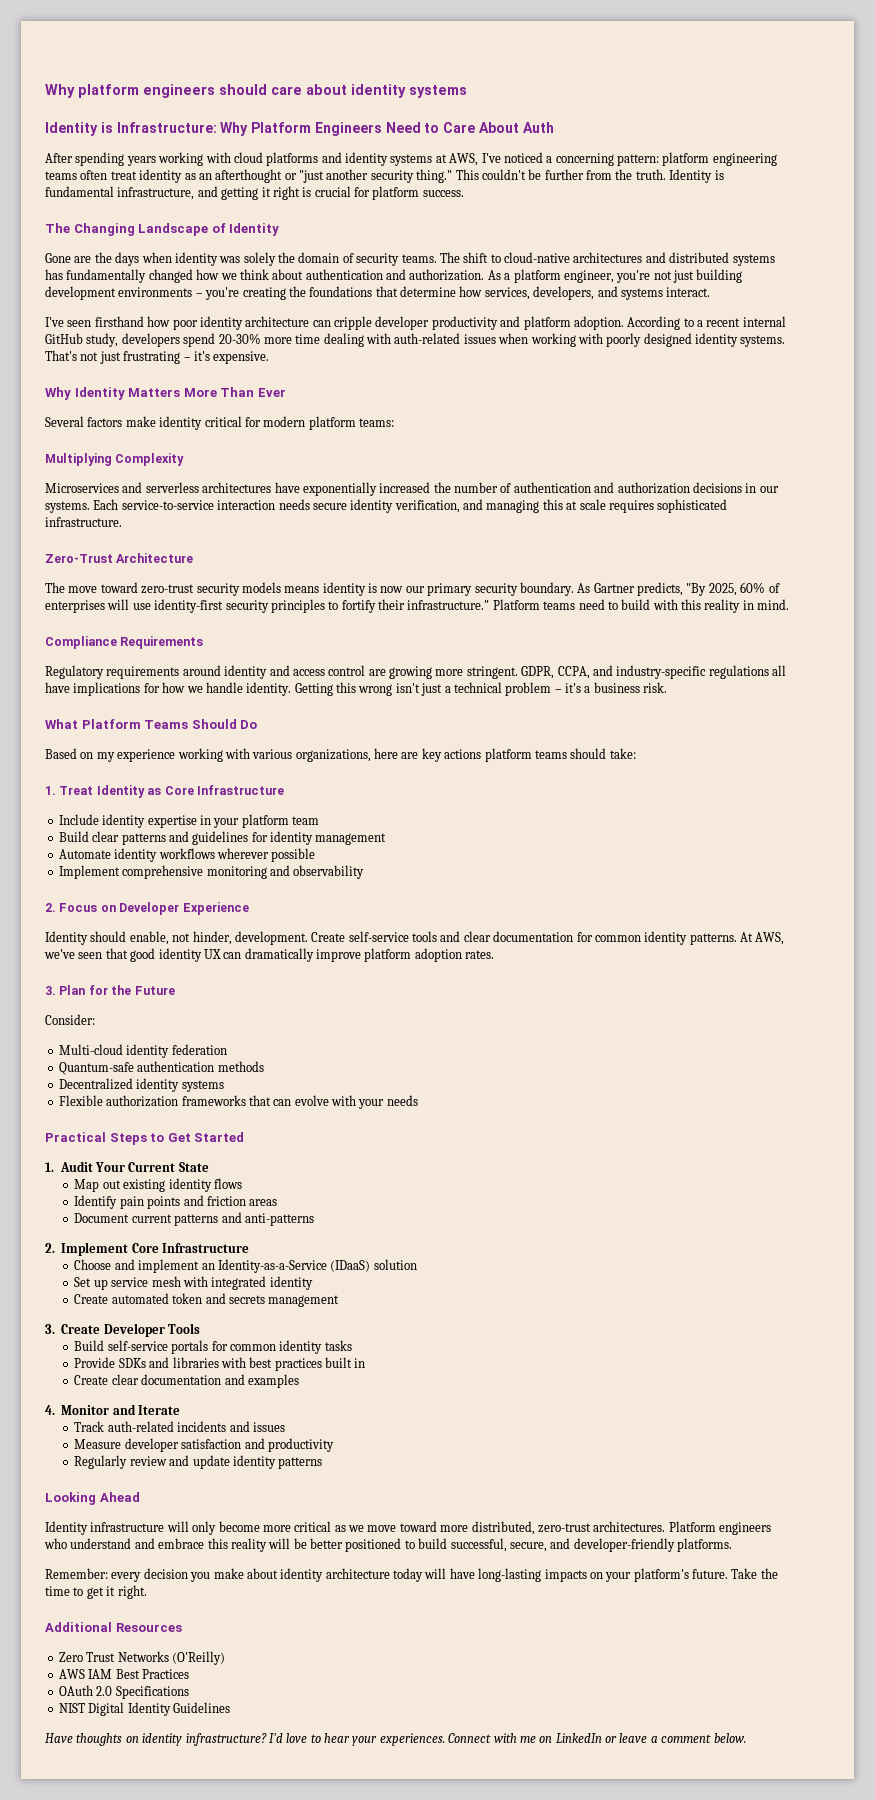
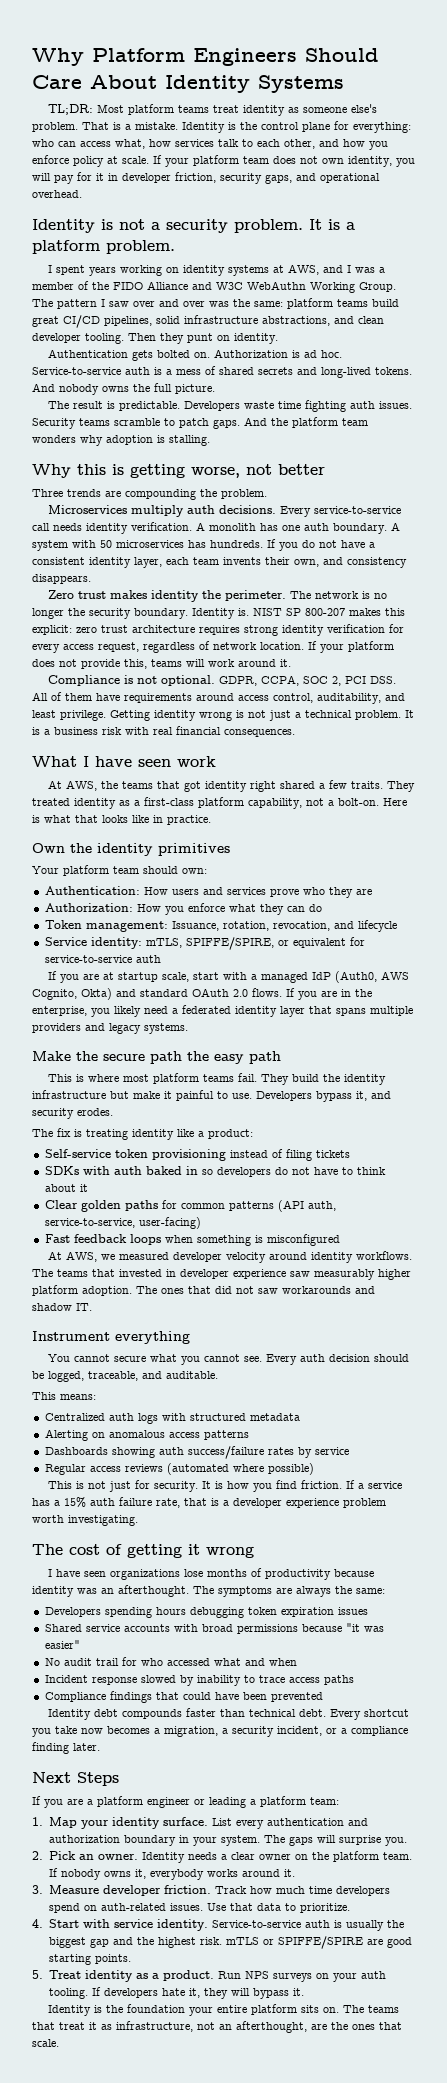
- Why platform engineers should care about identity systems
- Identity is Infrastructure: Why Platform Engineers Need to Care About Auth
- After spending years working with cloud platforms and identity systems at AWS, I've noticed a concerning pattern: platform engineering teams often treat identity as an afterthought or "just another security thing." This couldn't be further from the truth. Identity is fundamental infrastructure, and getting it right is crucial for platform success.
- The Changing Landscape of Identity
- Gone are the days when identity was solely the domain of security teams. The shift to cloud-native architectures and distributed systems has fundamentally changed how we think about authentication and authorization. As a platform engineer, you're not just building development environments – you're creating the foundations that determine how services, developers, and systems interact.
- I've seen firsthand how poor identity architecture can cripple developer productivity and platform adoption. According to a recent internal GitHub study, developers spend 20-30% more time dealing with auth-related issues when working with poorly designed identity systems. That's not just frustrating – it's expensive.
- Why Identity Matters More Than Ever
- Several factors make identity critical for modern platform teams:
- Multiplying Complexity
- Microservices and serverless architectures have exponentially increased the number of authentication and authorization decisions in our systems. Each service-to-service interaction needs secure identity verification, and managing this at scale requires sophisticated infrastructure.
- Zero-Trust Architecture
- The move toward zero-trust security models means identity is now our primary security boundary. As Gartner predicts, "By 2025, 60% of enterprises will use identity-first security principles to fortify their infrastructure." Platform teams need to build with this reality in mind.
- Compliance Requirements
- Regulatory requirements around identity and access control are growing more stringent. GDPR, CCPA, and industry-specific regulations all have implications for how we handle identity. Getting this wrong isn't just a technical problem – it's a business risk.
- What Platform Teams Should Do
- Based on my experience working with various organizations, here are key actions platform teams should take:
- 1. Treat Identity as Core Infrastructure
- Include identity expertise in your platform team
- Build clear patterns and guidelines for identity management
- Automate identity workflows wherever possible
- Implement comprehensive monitoring and observability
- 2. Focus on Developer Experience
- Identity should enable, not hinder, development. Create self-service tools and clear documentation for common identity patterns. At AWS, we've seen that good identity UX can dramatically improve platform adoption rates.
- 3. Plan for the Future
- Consider:
- Multi-cloud identity federation
- Quantum-safe authentication methods
- Decentralized identity systems
- Flexible authorization frameworks that can evolve with your needs
- Practical Steps to Get Started
- 1. Audit Your Current State
- Map out existing identity flows
- Identify pain points and friction areas
- Document current patterns and anti-patterns
- 2. Implement Core Infrastructure
- Choose and implement an Identity-as-a-Service (IDaaS) solution
- Set up service mesh with integrated identity
- Create automated token and secrets management
- 3. Create Developer Tools
- Build self-service portals for common identity tasks
- Provide SDKs and libraries with best practices built in
- Create clear documentation and examples
- 4. Monitor and Iterate
- Track auth-related incidents and issues
- Measure developer satisfaction and productivity
- Regularly review and update identity patterns
- Looking Ahead
- Identity infrastructure will only become more critical as we move toward more distributed, zero-trust architectures. Platform engineers who understand and embrace this reality will be better positioned to build successful, secure, and developer-friendly platforms.
- Remember: every decision you make about identity architecture today will have long-lasting impacts on your platform's future. Take the time to get it right.
- Additional Resources
- Zero Trust Networks (O'Reilly)
- AWS IAM Best Practices
- OAuth 2.0 Specifications
- NIST Digital Identity Guidelines
- Have thoughts on identity infrastructure? I'd love to hear your experiences. Connect with me on LinkedIn or leave a comment below.
+ Why Platform Engineers Should Care About Identity Systems
+ TL;DR: Most platform teams treat identity as someone else's problem. That is a mistake. Identity is the control plane for everything: who can access what, how services talk to each other, and how you enforce policy at scale. If your platform team does not own identity, you will pay for it in developer friction, security gaps, and operational overhead.
+ Identity is not a security problem. It is a platform problem.
+ I spent years working on identity systems at AWS, and I was a member of the FIDO Alliance and W3C WebAuthn Working Group. The pattern I saw over and over was the same: platform teams build great CI/CD pipelines, solid infrastructure abstractions, and clean developer tooling. Then they punt on identity.
+ Authentication gets bolted on. Authorization is ad hoc. Service-to-service auth is a mess of shared secrets and long-lived tokens. And nobody owns the full picture.
+ The result is predictable. Developers waste time fighting auth issues. Security teams scramble to patch gaps. And the platform team wonders why adoption is stalling.
+ Why this is getting worse, not better
+ Three trends are compounding the problem.
+ Microservices multiply auth decisions. Every service-to-service call needs identity verification. A monolith has one auth boundary. A system with 50 microservices has hundreds. If you do not have a consistent identity layer, each team invents their own, and consistency disappears.
+ Zero trust makes identity the perimeter. The network is no longer the security boundary. Identity is. NIST SP 800-207 makes this explicit: zero trust architecture requires strong identity verification for every access request, regardless of network location. If your platform does not provide this, teams will work around it.
+ Compliance is not optional. GDPR, CCPA, SOC 2, PCI DSS. All of them have requirements around access control, auditability, and least privilege. Getting identity wrong is not just a technical problem. It is a business risk with real financial consequences.
+ What I have seen work
+ At AWS, the teams that got identity right shared a few traits. They treated identity as a first-class platform capability, not a bolt-on. Here is what that looks like in practice.
+ Own the identity primitives
+ Your platform team should own:
+ Authentication: How users and services prove who they are
+ Authorization: How you enforce what they can do
+ Token management: Issuance, rotation, revocation, and lifecycle
+ Service identity: mTLS, SPIFFE/SPIRE, or equivalent for service-to-service auth
+ If you are at startup scale, start with a managed IdP (Auth0, AWS Cognito, Okta) and standard OAuth 2.0 flows. If you are in the enterprise, you likely need a federated identity layer that spans multiple providers and legacy systems.
+ Make the secure path the easy path
+ This is where most platform teams fail. They build the identity infrastructure but make it painful to use. Developers bypass it, and security erodes.
+ The fix is treating identity like a product:
+ Self-service token provisioning instead of filing tickets
+ SDKs with auth baked in so developers do not have to think about it
+ Clear golden paths for common patterns (API auth, service-to-service, user-facing)
+ Fast feedback loops when something is misconfigured
+ At AWS, we measured developer velocity around identity workflows. The teams that invested in developer experience saw measurably higher platform adoption. The ones that did not saw workarounds and shadow IT.
+ Instrument everything
+ You cannot secure what you cannot see. Every auth decision should be logged, traceable, and auditable.
+ This means:
+ Centralized auth logs with structured metadata
+ Alerting on anomalous access patterns
+ Dashboards showing auth success/failure rates by service
+ Regular access reviews (automated where possible)
+ This is not just for security. It is how you find friction. If a service has a 15% auth failure rate, that is a developer experience problem worth investigating.
+ The cost of getting it wrong
+ I have seen organizations lose months of productivity because identity was an afterthought. The symptoms are always the same:
+ Developers spending hours debugging token expiration issues
+ Shared service accounts with broad permissions because "it was easier"
+ No audit trail for who accessed what and when
+ Incident response slowed by inability to trace access paths
+ Compliance findings that could have been prevented
+ Identity debt compounds faster than technical debt. Every shortcut you take now becomes a migration, a security incident, or a compliance finding later.
+ Next Steps
+ If you are a platform engineer or leading a platform team:
+ 1. Map your identity surface. List every authentication and authorization boundary in your system. The gaps will surprise you.
+ 2. Pick an owner. Identity needs a clear owner on the platform team. If nobody owns it, everybody works around it.
+ 3. Measure developer friction. Track how much time developers spend on auth-related issues. Use that data to prioritize.
+ 4. Start with service identity. Service-to-service auth is usually the biggest gap and the highest risk. mTLS or SPIFFE/SPIRE are good starting points.
+ 5. Treat identity as a product. Run NPS surveys on your auth tooling. If developers hate it, they will bypass it.
+ Identity is the foundation your entire platform sits on. The teams that treat it as infrastructure, not an afterthought, are the ones that scale.

